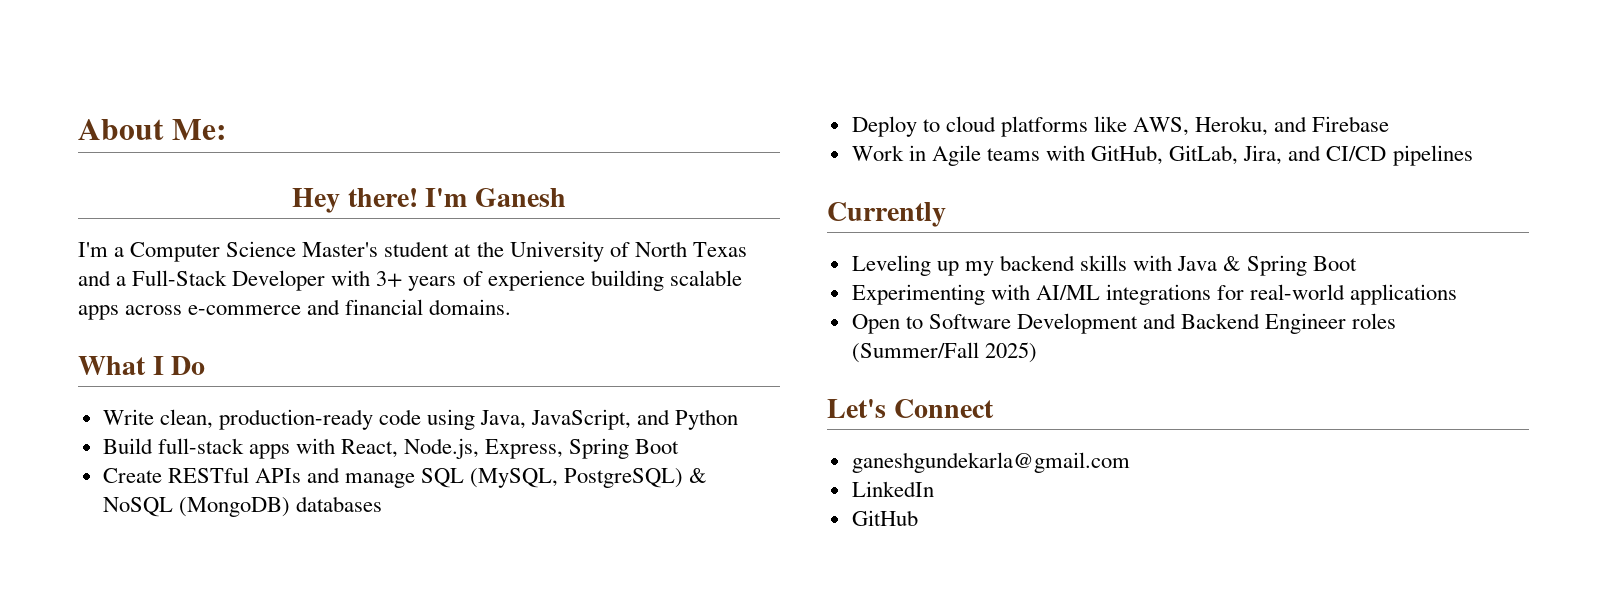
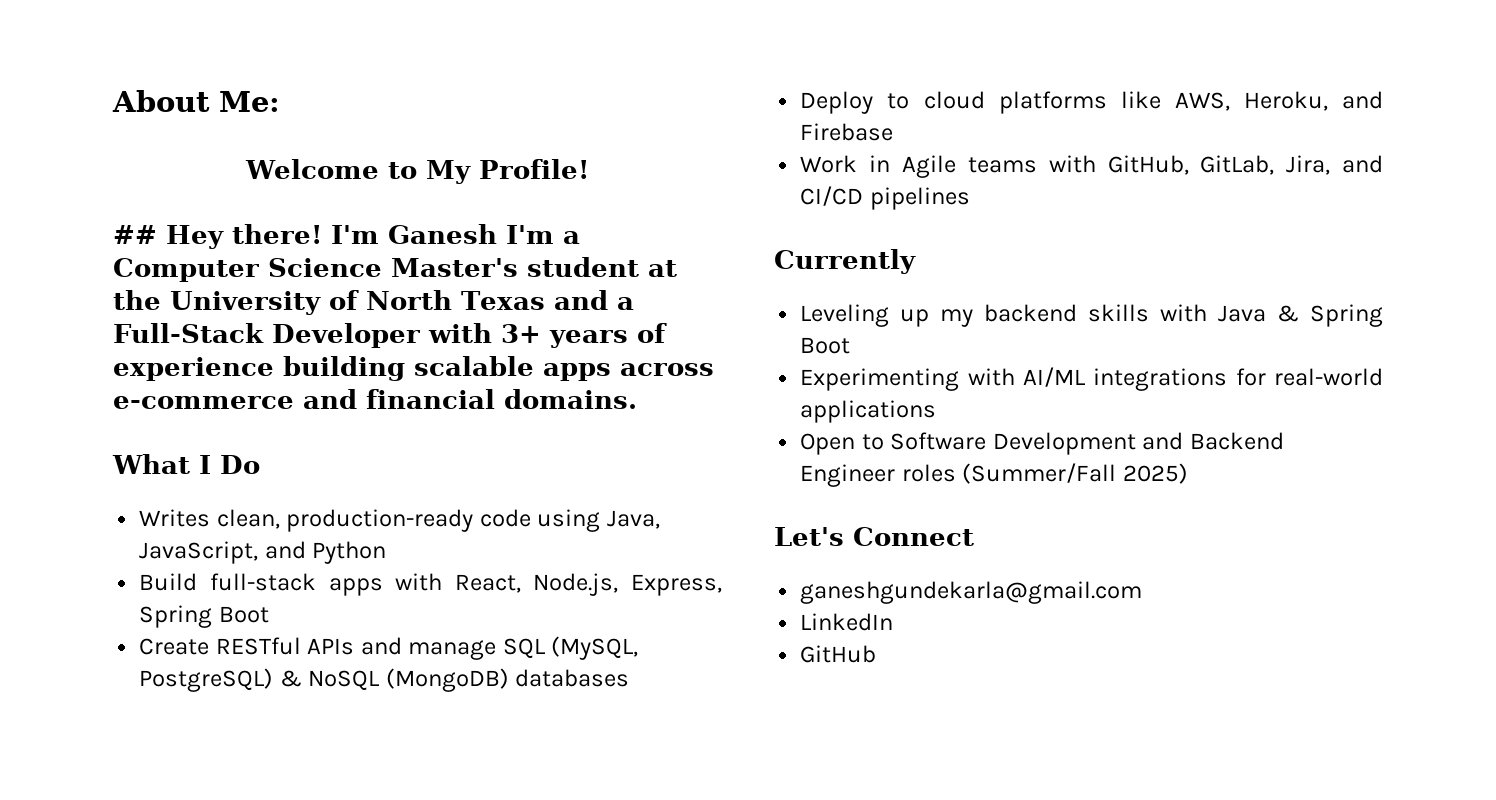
- Hey there!
+ Welcome to My Profile!
+ ## Hey there!
- I'm Ganesh
- I'm a Computer Science Master's student at the University of North Texas and a Full-Stack Developer with 3+ years of experience building scalable apps across e-commerce and financial domains.
+ I'm Ganesh I'm a Computer Science Master's student at the University of North Texas and a Full-Stack Developer with 3+ years of experience building scalable apps across e-commerce and financial domains.
- Write clean, production-ready code using Java, JavaScript, and Python
+ Writes clean, production-ready code using Java, JavaScript, and Python

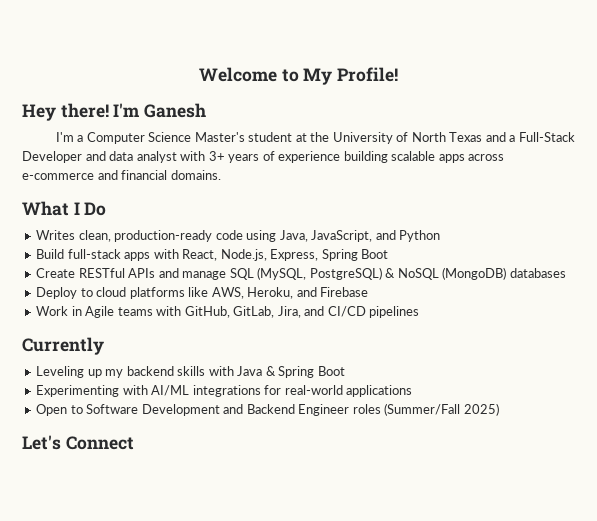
- About Me:
- ## Hey there!
+ Hey there!
- I'm Ganesh I'm a Computer Science Master's student at the University of North Texas and a Full-Stack Developer with 3+ years of experience building scalable apps across e-commerce and financial domains.
+ I'm Ganesh
+ I'm a Computer Science Master's student at the University of North Texas and a Full-Stack Developer and data analyst with 3+ years of experience building scalable apps across e-commerce and financial domains.
- ganeshgundekarla@gmail.com
- LinkedIn
- GitHub

